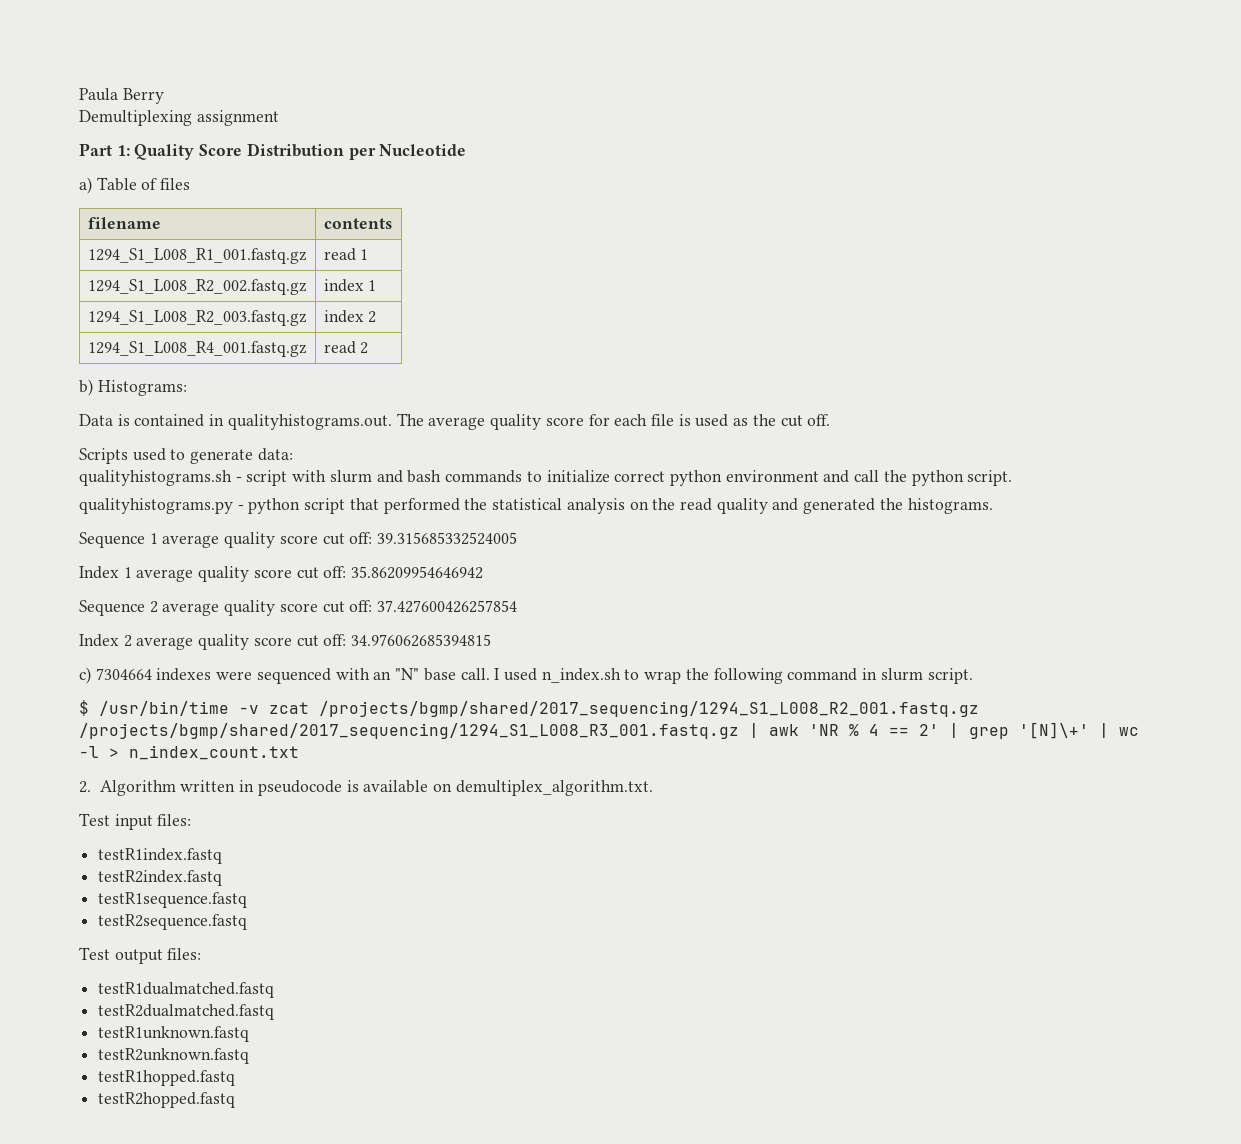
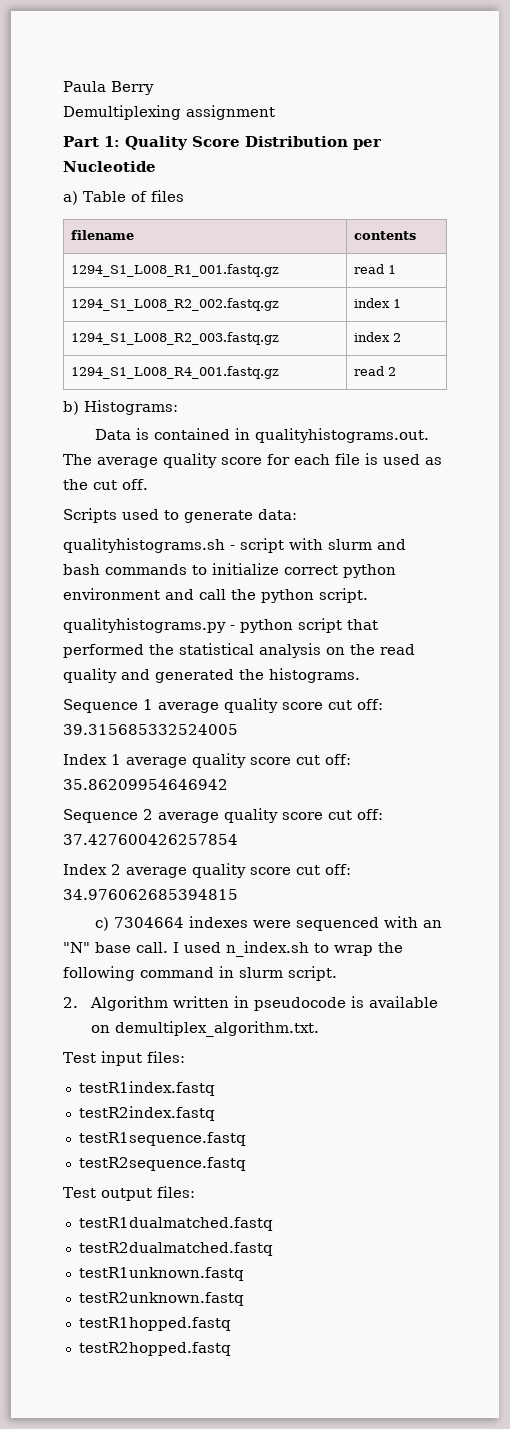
- $ /usr/bin/time -v zcat /projects/bgmp/shared/2017_sequencing/1294_S1_L008_R2_001.fastq.gz /projects/bgmp/shared/2017_sequencing/1294_S1_L008_R3_001.fastq.gz | awk 'NR % 4 == 2' | grep '[N]\+' | wc -l > n_index_count.txt

